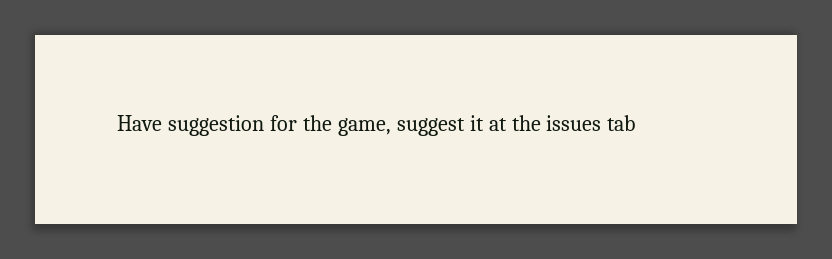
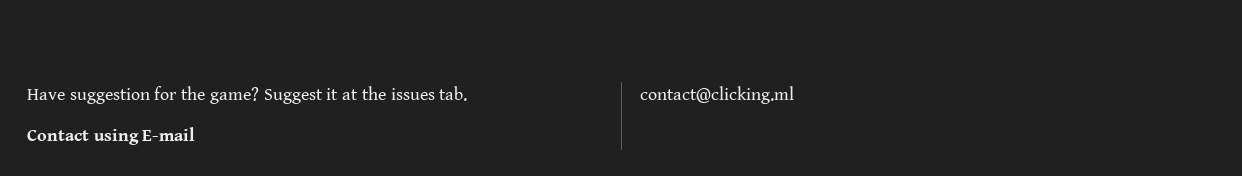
- Have suggestion for the game, suggest it at the issues tab
+ Have suggestion for the game? Suggest it at the issues tab.
+ Contact using E-mail
+ contact@clicking.ml

